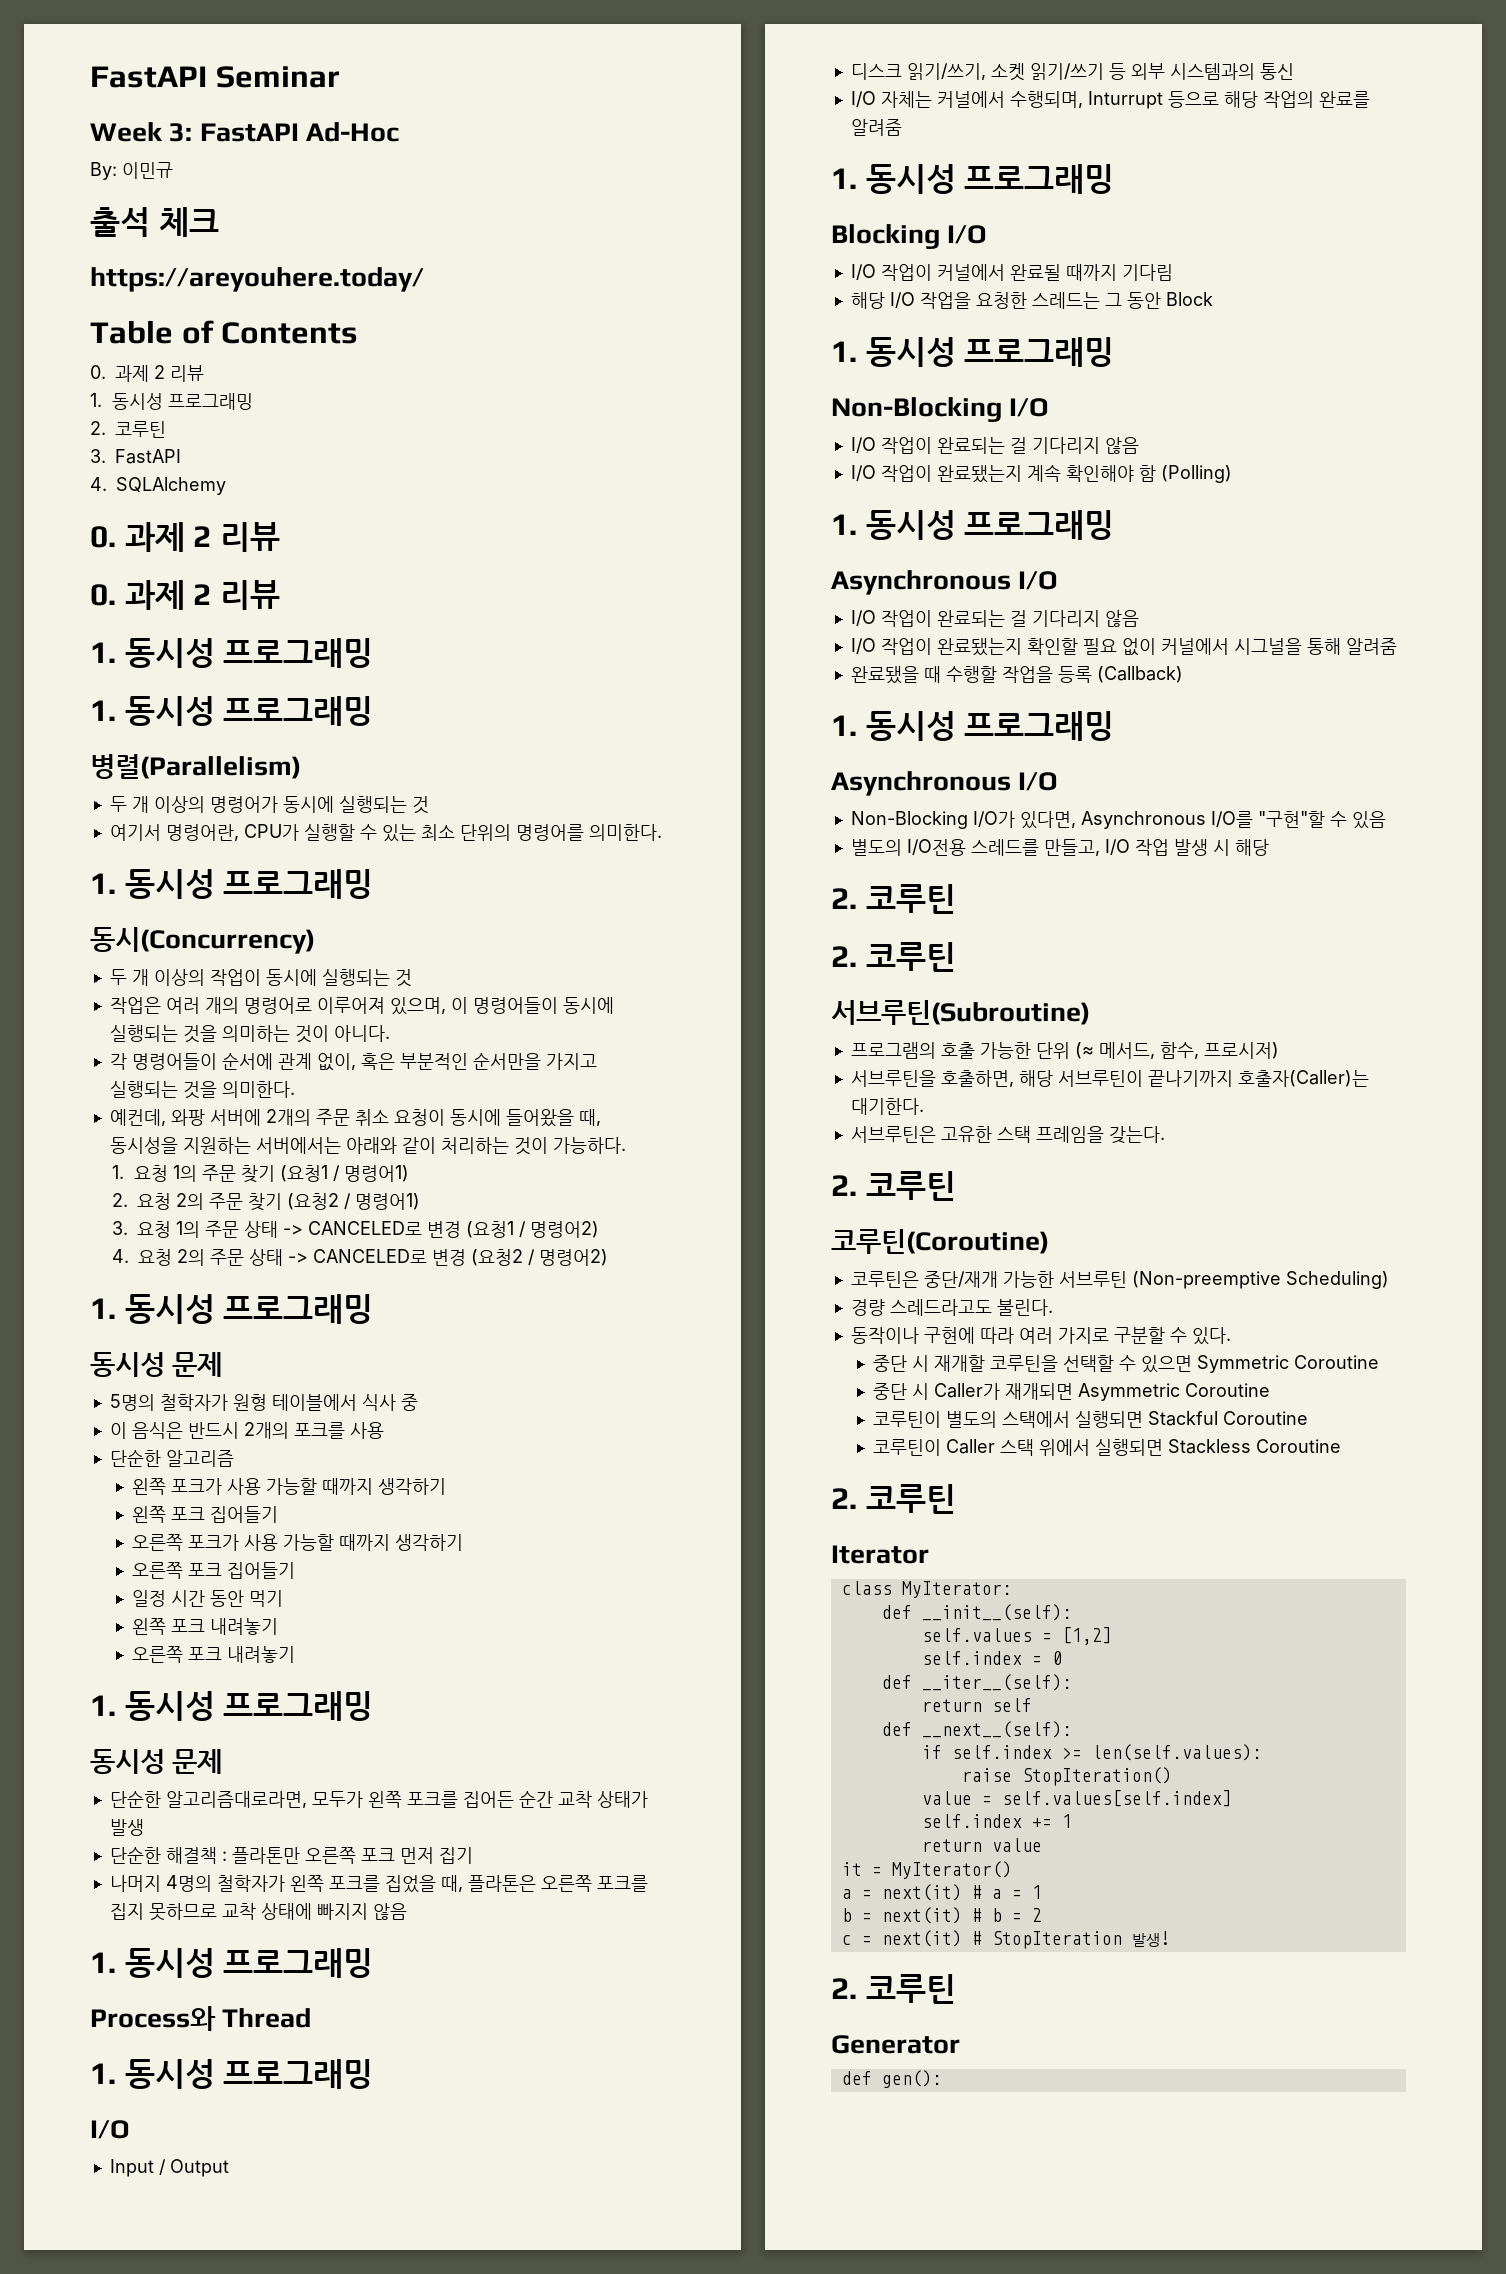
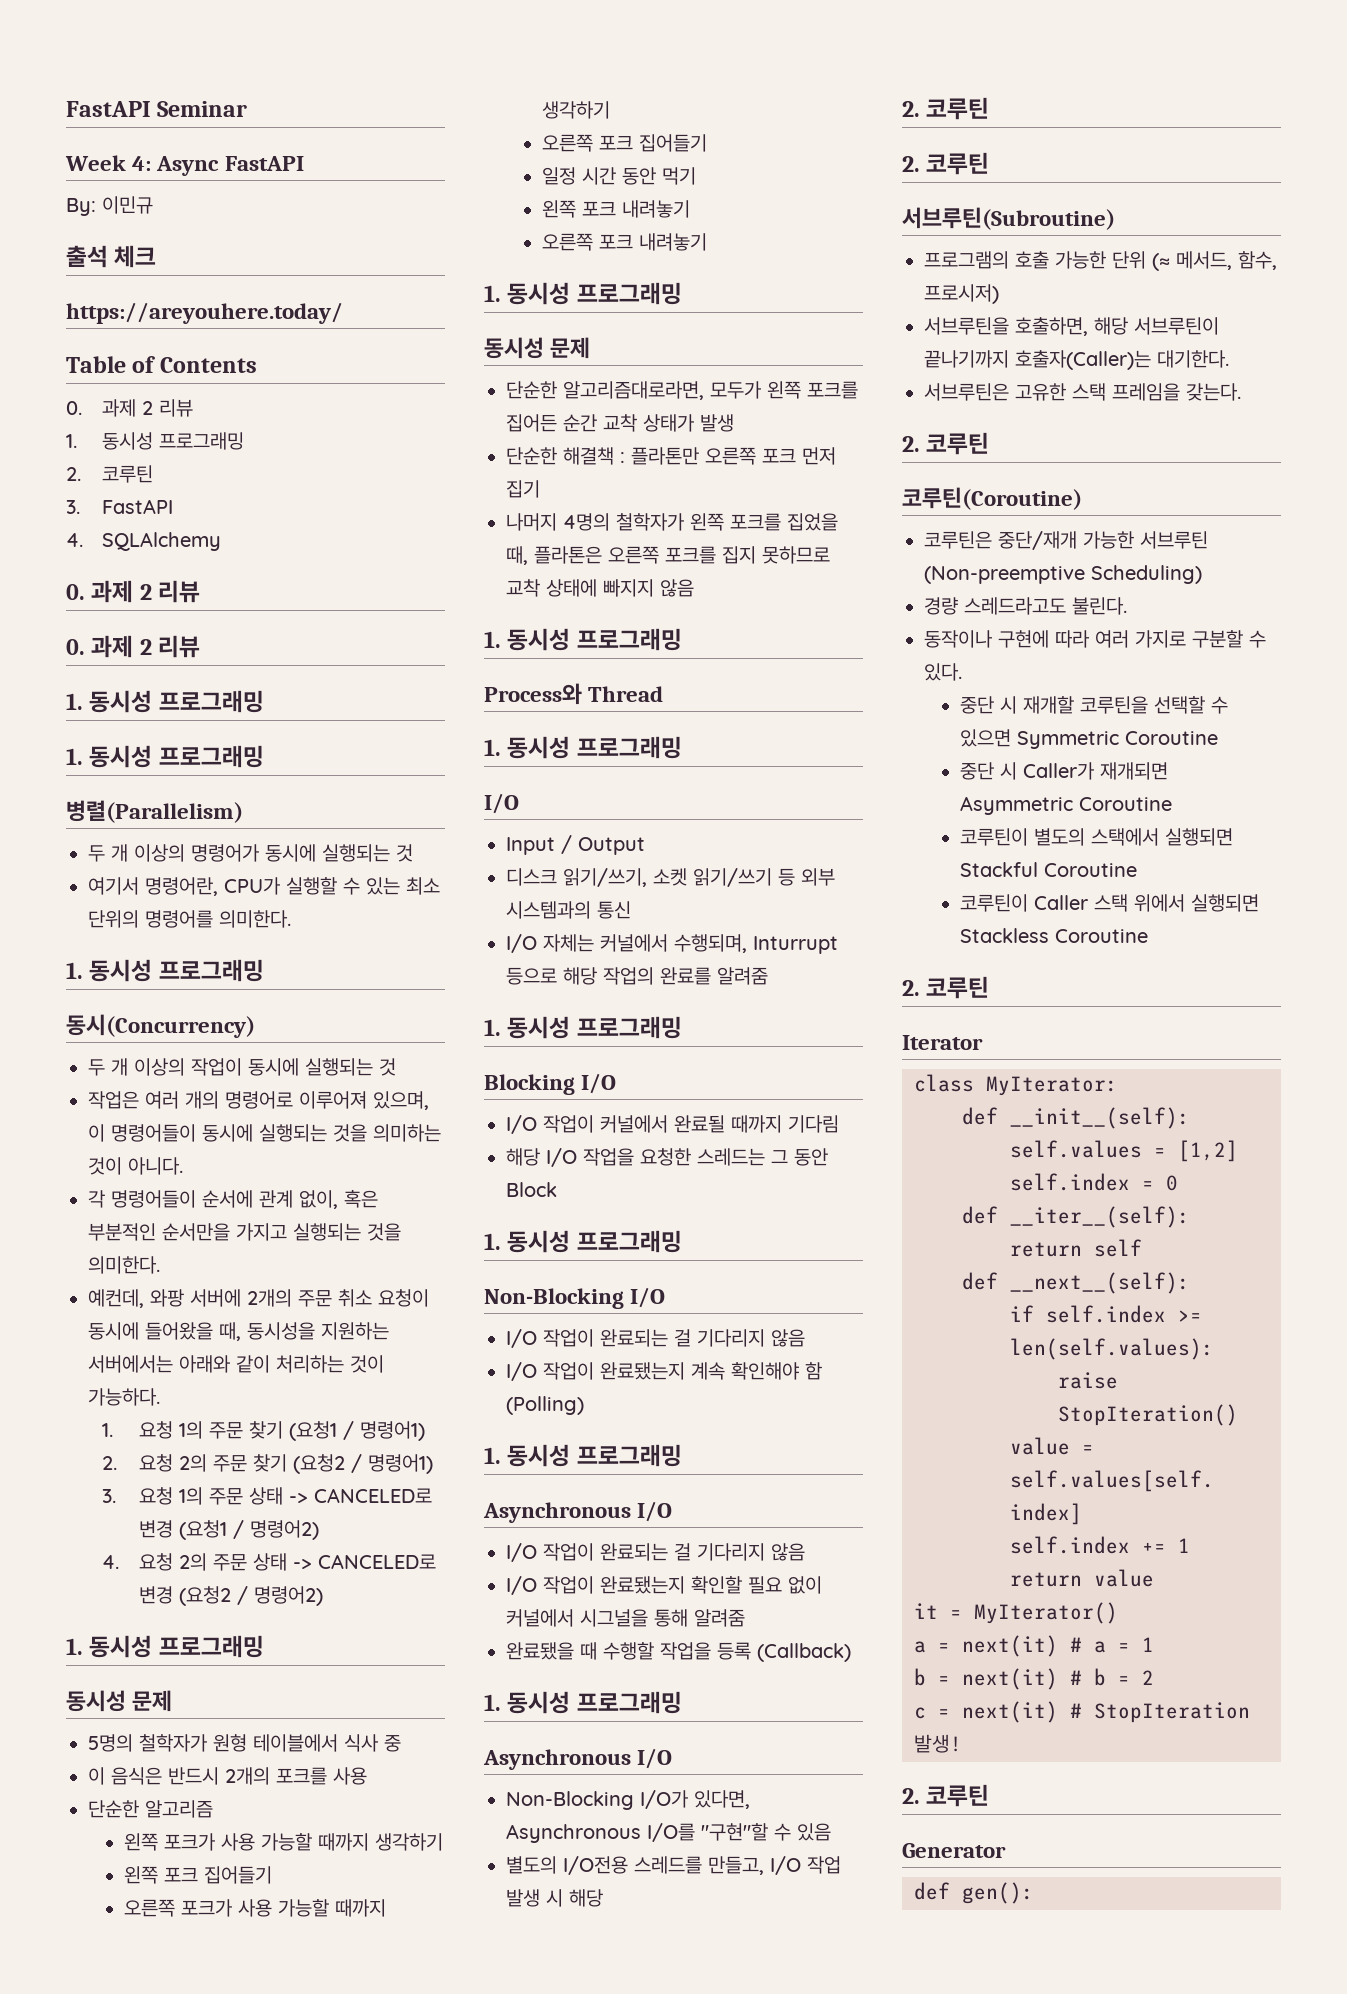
- Week 3: FastAPI Ad-Hoc
+ Week 4: Async FastAPI

